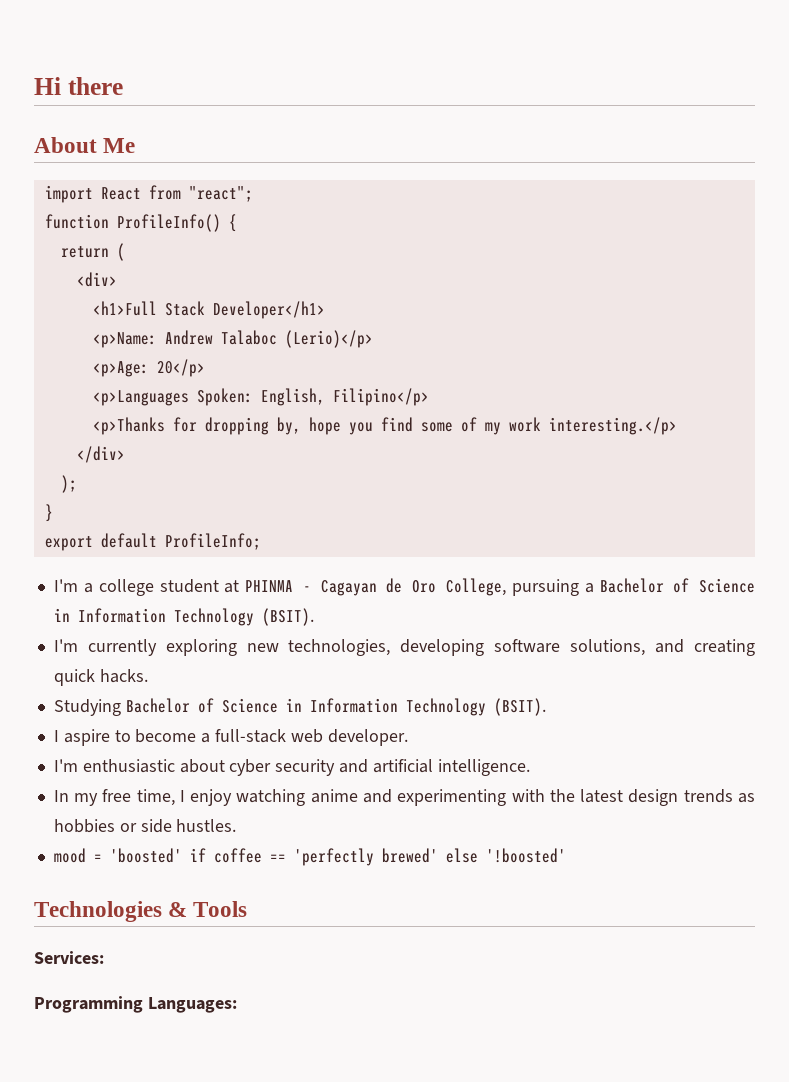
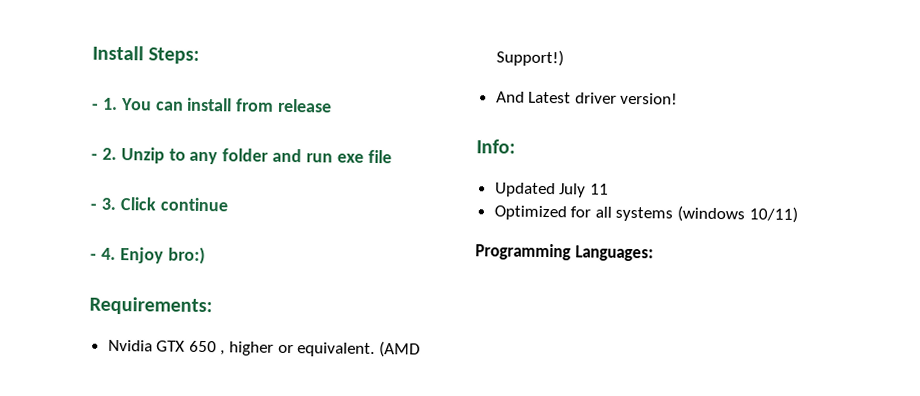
- Hi there
- About Me
- import React from "react";
- function ProfileInfo() {
- return (
- <div>
- <h1>Full Stack Developer</h1>
- <p>Name: Andrew Talaboc (Lerio)</p>
- <p>Age: 20</p>
- <p>Languages Spoken: English, Filipino</p>
- <p>Thanks for dropping by, hope you find some of my work interesting.</p>
- </div>
- );
- }
- export default ProfileInfo;
- I'm a college student at PHINMA - Cagayan de Oro College, pursuing a Bachelor of Science in Information Technology (BSIT).
- I'm currently exploring new technologies, developing software solutions, and creating quick hacks.
- Studying Bachelor of Science in Information Technology (BSIT).
- I aspire to become a full-stack web developer.
- I'm enthusiastic about cyber security and artificial intelligence.
- In my free time, I enjoy watching anime and experimenting with the latest design trends as hobbies or side hustles.
- mood = 'boosted' if coffee == 'perfectly brewed' else '!boosted'
- Technologies & Tools
- Services:
+ Install Steps:
+ - 1. You can install from release
+ - 2. Unzip to any folder and run exe file
+ - 3. Click continue
+ - 4. Enjoy bro:)
+ Requirements:
+ Nvidia GTX 650 , higher or equivalent. (AMD Support!)
+ And Latest driver version!
+ Info:
+ Updated July 11
+ Optimized for all systems (windows 10/11)

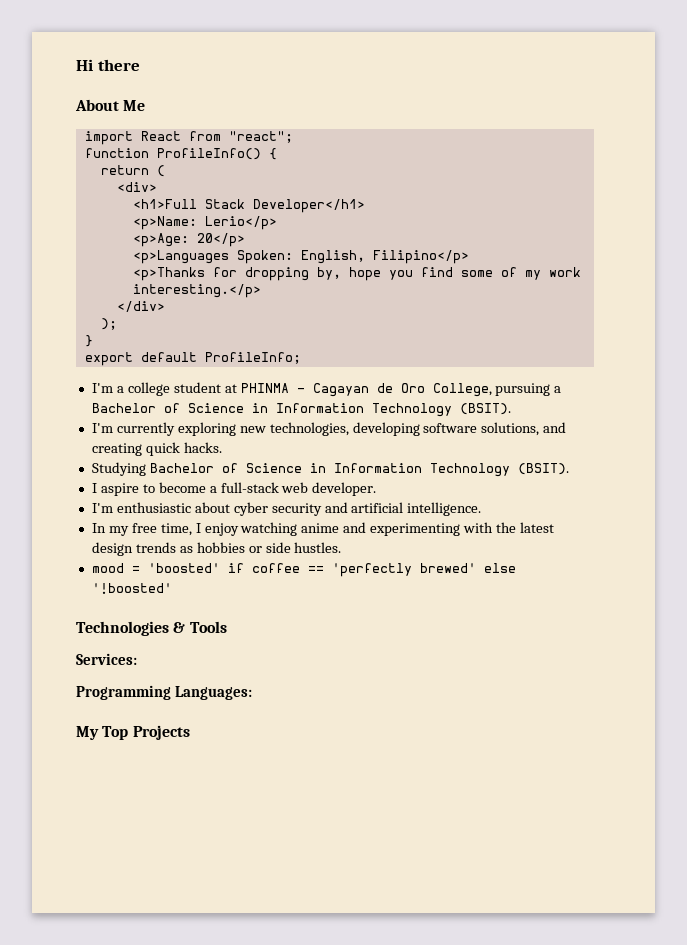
- Install Steps:
- - 1. You can install from release
- - 2. Unzip to any folder and run exe file
- - 3. Click continue
- - 4. Enjoy bro:)
- Requirements:
- Nvidia GTX 650 , higher or equivalent. (AMD Support!)
- And Latest driver version!
- Info:
- Updated July 11
- Optimized for all systems (windows 10/11)
+ Hi there
+ About Me
+ import React from "react";
+ function ProfileInfo() {
+ return (
+ <div>
+ <h1>Full Stack Developer</h1>
+ <p>Name: Lerio</p>
+ <p>Age: 20</p>
+ <p>Languages Spoken: English, Filipino</p>
+ <p>Thanks for dropping by, hope you find some of my work interesting.</p>
+ </div>
+ );
+ }
+ export default ProfileInfo;
+ I'm a college student at PHINMA - Cagayan de Oro College, pursuing a Bachelor of Science in Information Technology (BSIT).
+ I'm currently exploring new technologies, developing software solutions, and creating quick hacks.
+ Studying Bachelor of Science in Information Technology (BSIT).
+ I aspire to become a full-stack web developer.
+ I'm enthusiastic about cyber security and artificial intelligence.
+ In my free time, I enjoy watching anime and experimenting with the latest design trends as hobbies or side hustles.
+ mood = 'boosted' if coffee == 'perfectly brewed' else '!boosted'
+ Technologies & Tools
+ Services:
+ My Top Projects

